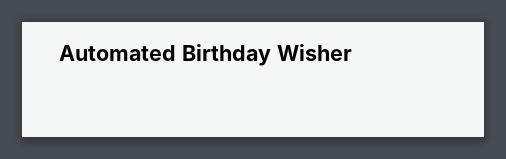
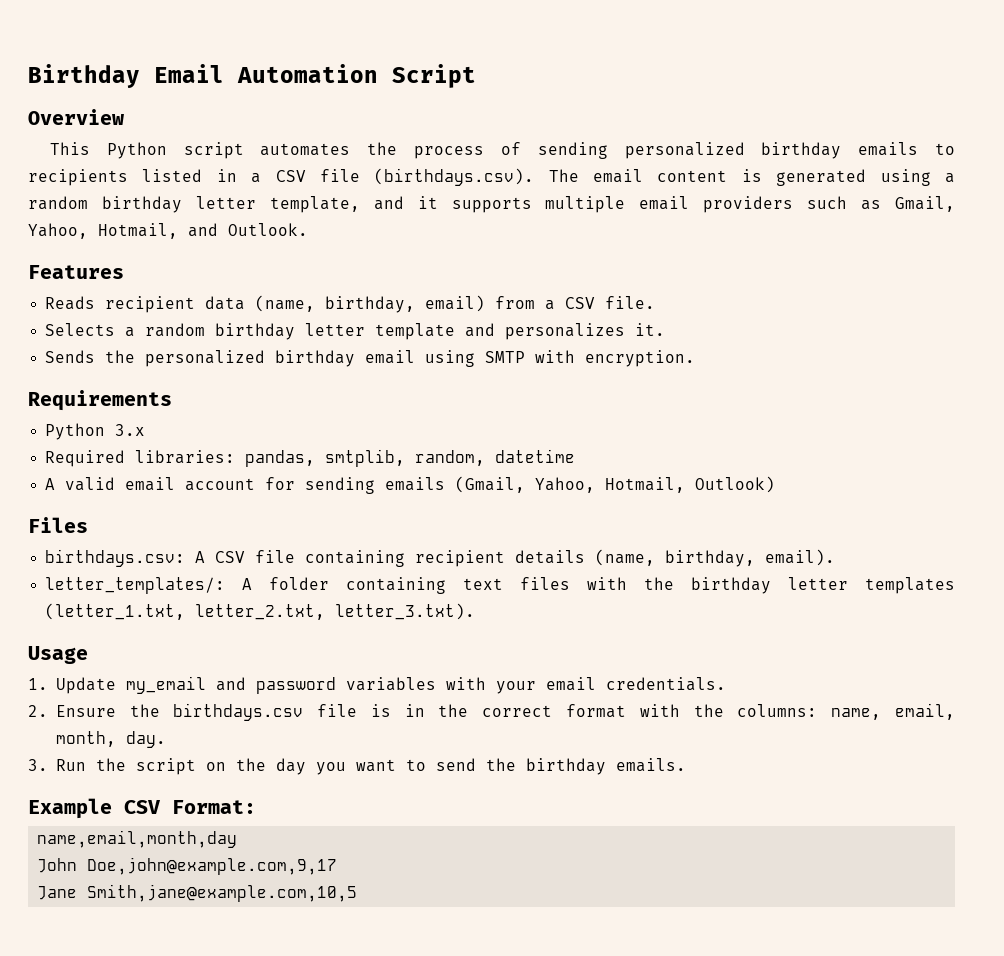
- Automated Birthday Wisher
+ Birthday Email Automation Script
+ Overview
+ This Python script automates the process of sending personalized birthday emails to recipients listed in a CSV file (birthdays.csv). The email content is generated using a random birthday letter template, and it supports multiple email providers such as Gmail, Yahoo, Hotmail, and Outlook.
+ Features
+ Reads recipient data (name, birthday, email) from a CSV file.
+ Selects a random birthday letter template and personalizes it.
+ Sends the personalized birthday email using SMTP with encryption.
+ Requirements
+ Python 3.x
+ Required libraries: pandas, smtplib, random, datetime
+ A valid email account for sending emails (Gmail, Yahoo, Hotmail, Outlook)
+ Files
+ birthdays.csv: A CSV file containing recipient details (name, birthday, email).
+ letter_templates/: A folder containing text files with the birthday letter templates (letter_1.txt, letter_2.txt, letter_3.txt).
+ Usage
+ 1. Update my_email and password variables with your email credentials.
+ 2. Ensure the birthdays.csv file is in the correct format with the columns: name, email, month, day.
+ 3. Run the script on the day you want to send the birthday emails.
+ Example CSV Format:
+ name,email,month,day
+ John Doe,john@example.com,9,17
+ Jane Smith,jane@example.com,10,5

